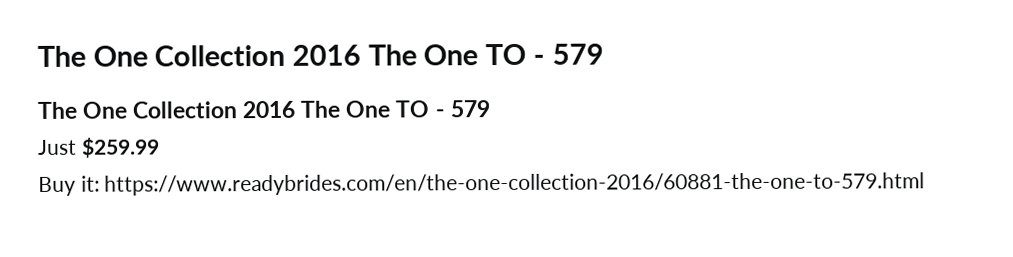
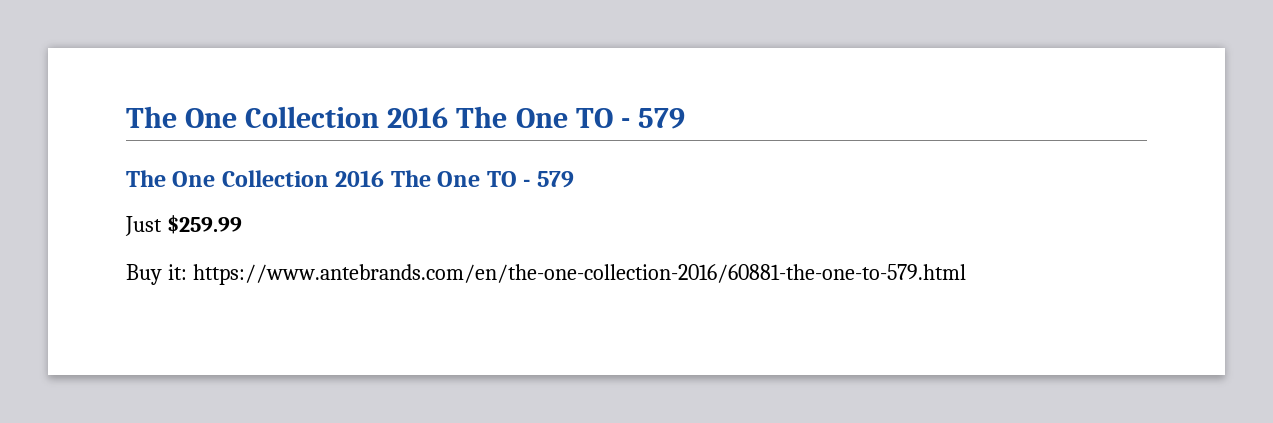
- Buy it: https://www.readybrides.com/en/the-one-collection-2016/60881-the-one-to-579.html
+ Buy it: https://www.antebrands.com/en/the-one-collection-2016/60881-the-one-to-579.html

